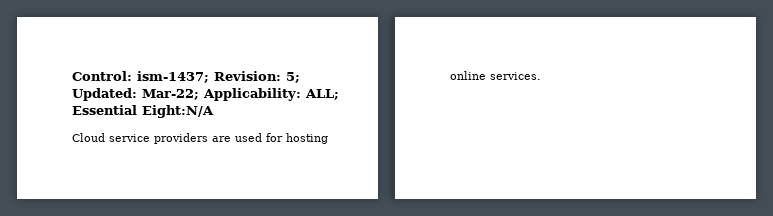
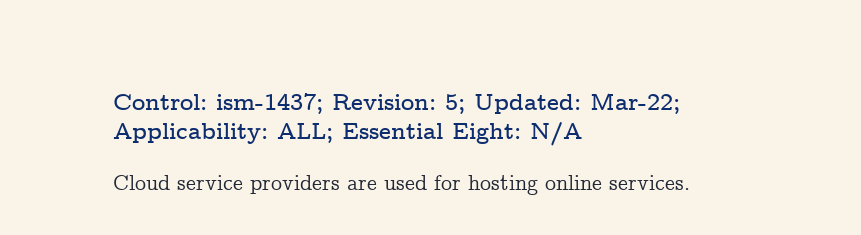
- Control: ism-1437; Revision: 5; Updated: Mar-22; Applicability: ALL; Essential Eight:N/A
+ Control: ism-1437; Revision: 5; Updated: Mar-22; Applicability: ALL; Essential Eight: N/A

